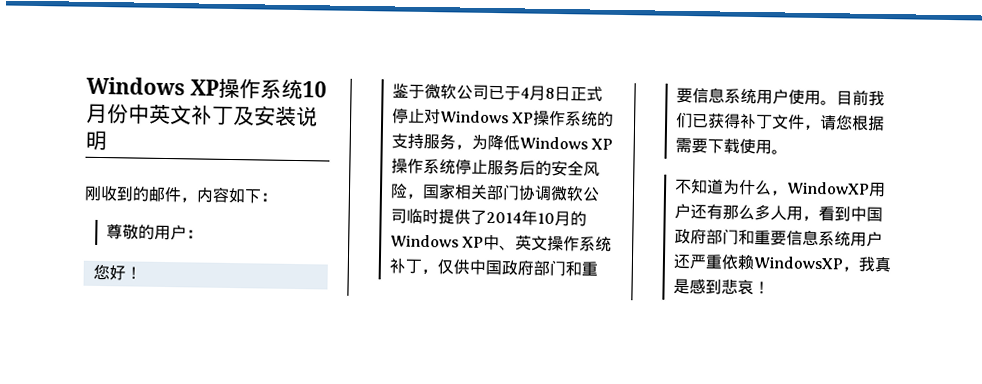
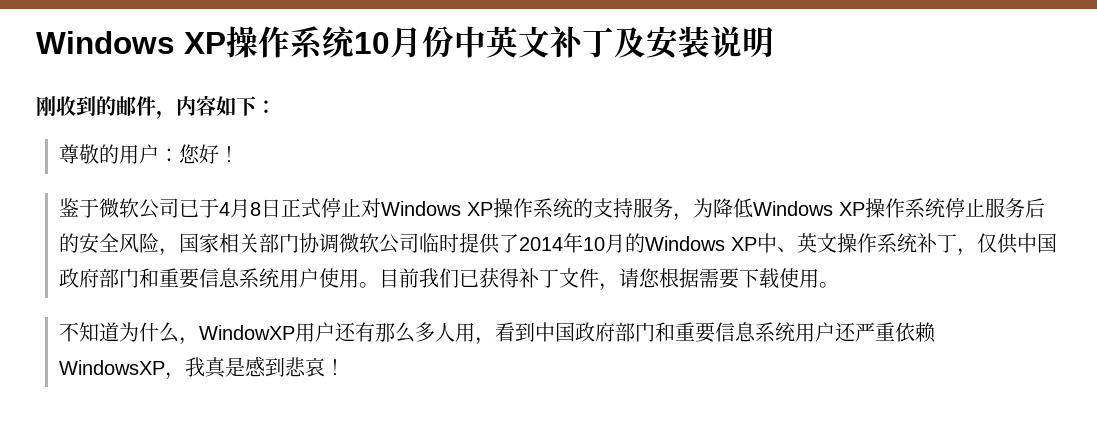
- 尊敬的用户：
- 您好！
+ 尊敬的用户：您好！

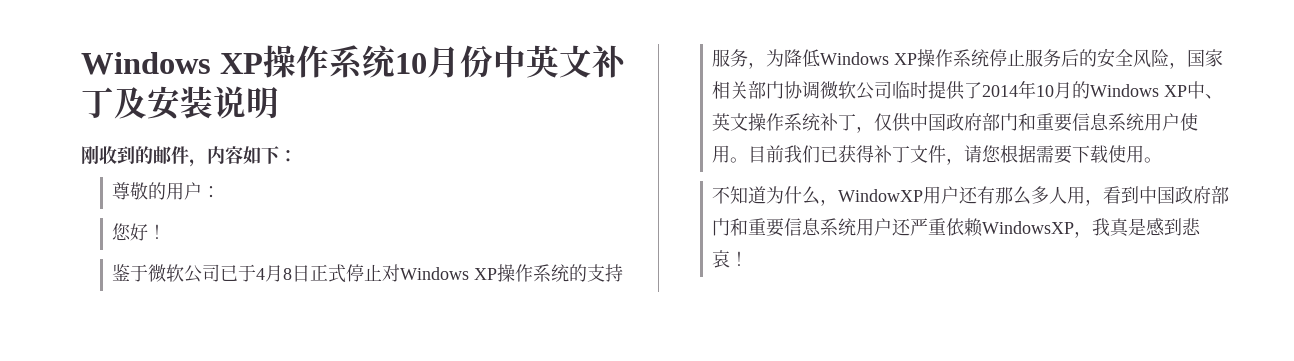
- 尊敬的用户：您好！
+ 尊敬的用户：
+ 您好！

